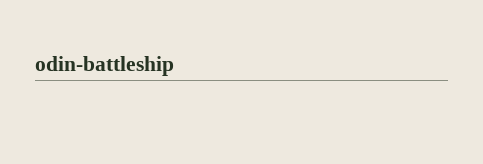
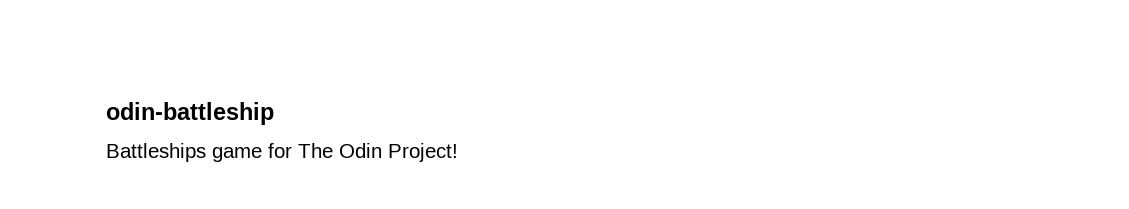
+ Battleships game for The Odin Project!

